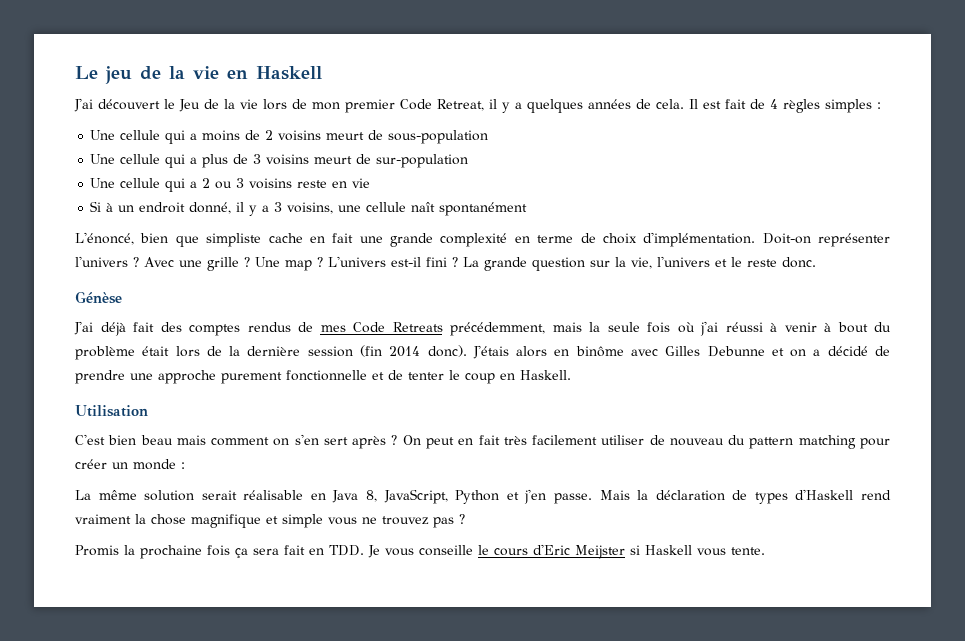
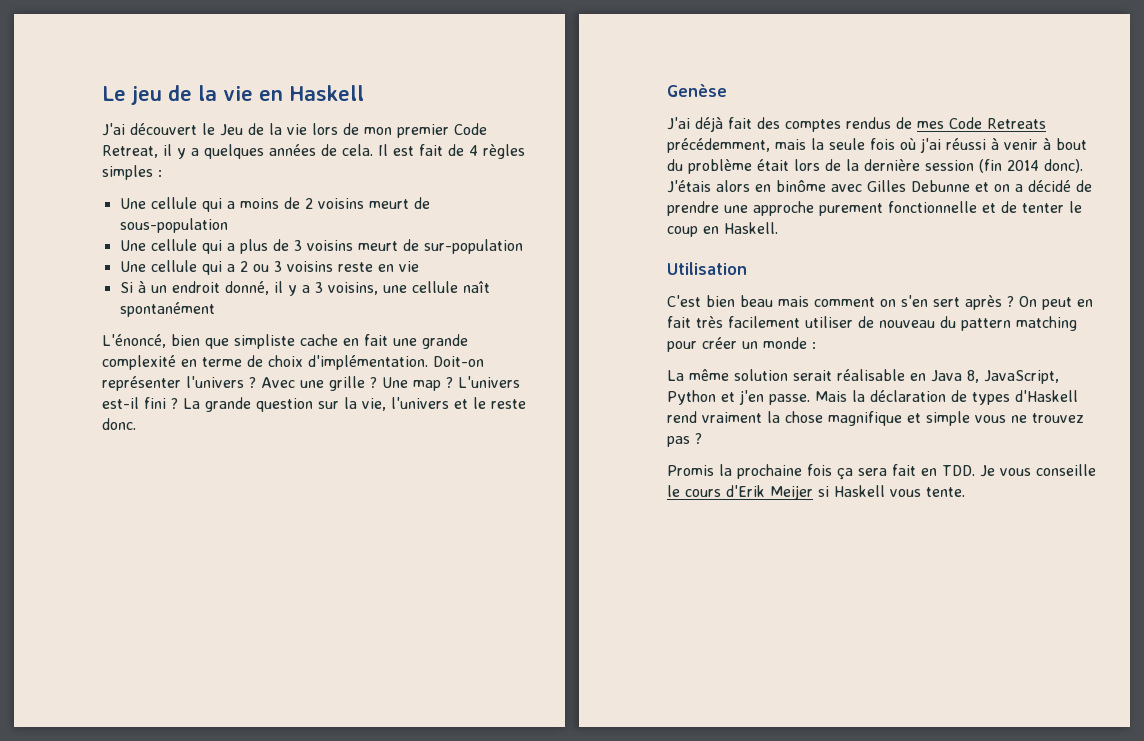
- Génèse
+ Genèse
- Promis la prochaine fois ça sera fait en TDD. Je vous conseille le cours d'Eric Meijster si Haskell vous tente.
+ Promis la prochaine fois ça sera fait en TDD. Je vous conseille le cours d'Erik Meijer si Haskell vous tente.

